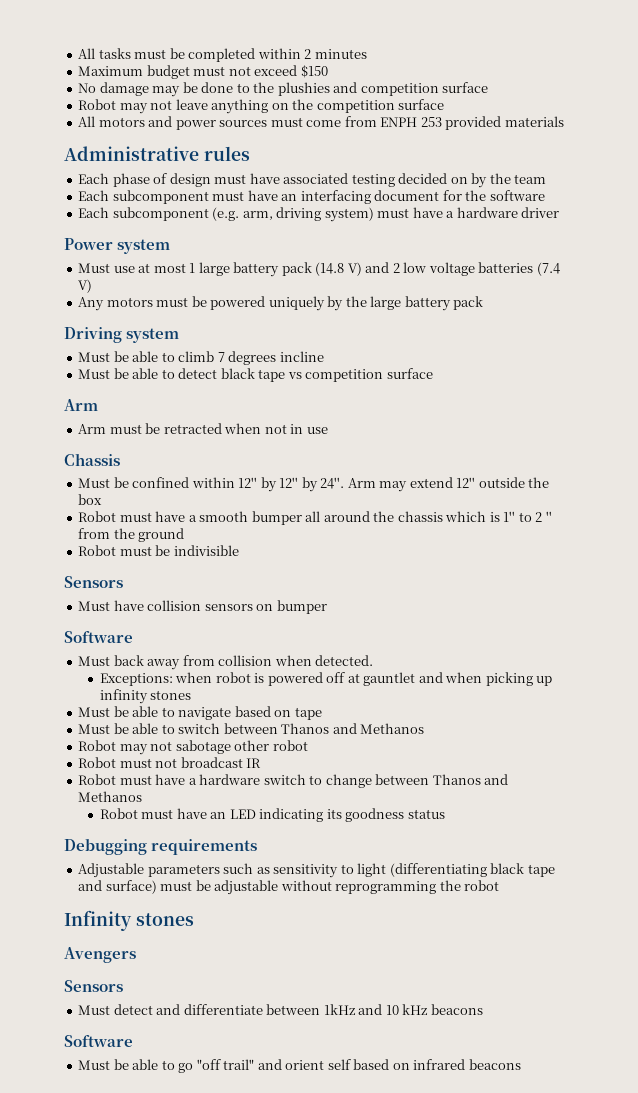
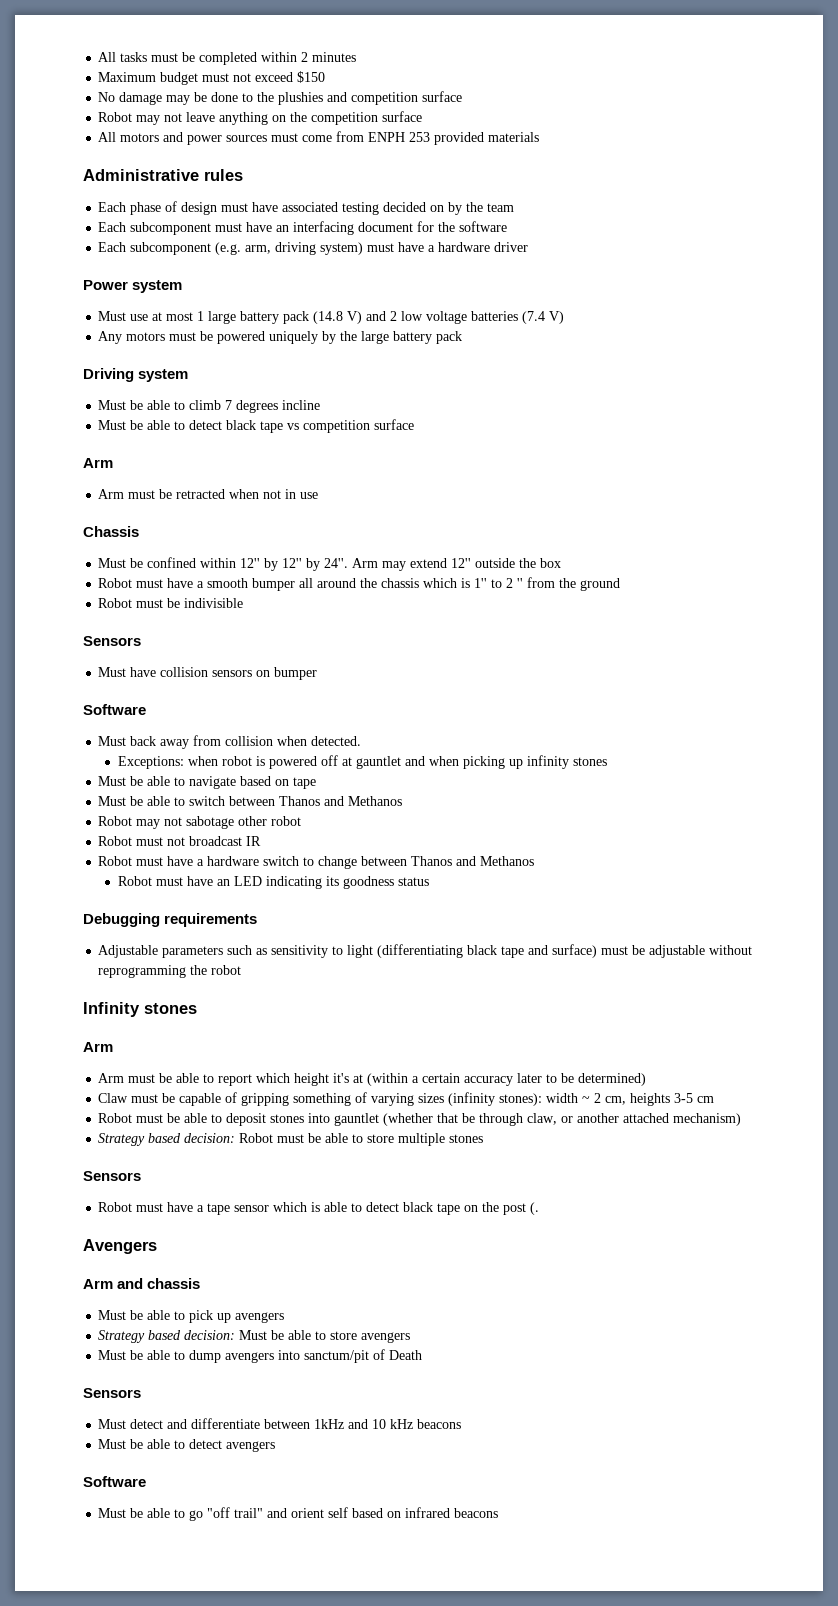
  Infinity stones
+ Arm
+ Arm must be able to report which height it's at (within a certain accuracy later to be determined)
+ Claw must be capable of gripping something of varying sizes (infinity stones): width ~ 2 cm, heights 3-5 cm
+ Robot must be able to deposit stones into gauntlet (whether that be through claw, or another attached mechanism)
+ Strategy based decision: Robot must be able to store multiple stones
+ Sensors
+ Robot must have a tape sensor which is able to detect black tape on the post (.
  Avengers
+ Arm and chassis
+ Must be able to pick up avengers
+ Strategy based decision: Must be able to store avengers
+ Must be able to dump avengers into sanctum/pit of Death
+ Must be able to detect avengers

